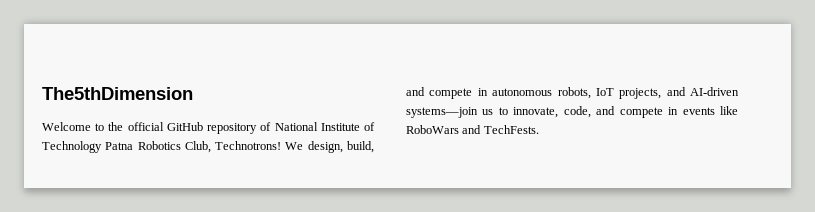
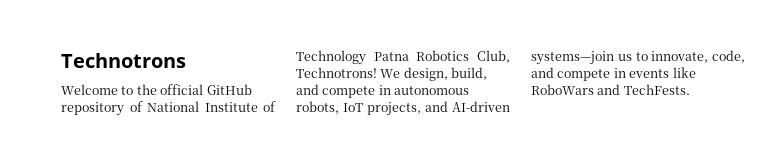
- The5thDimension
+ Technotrons

